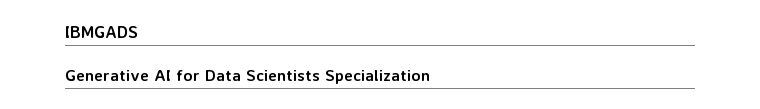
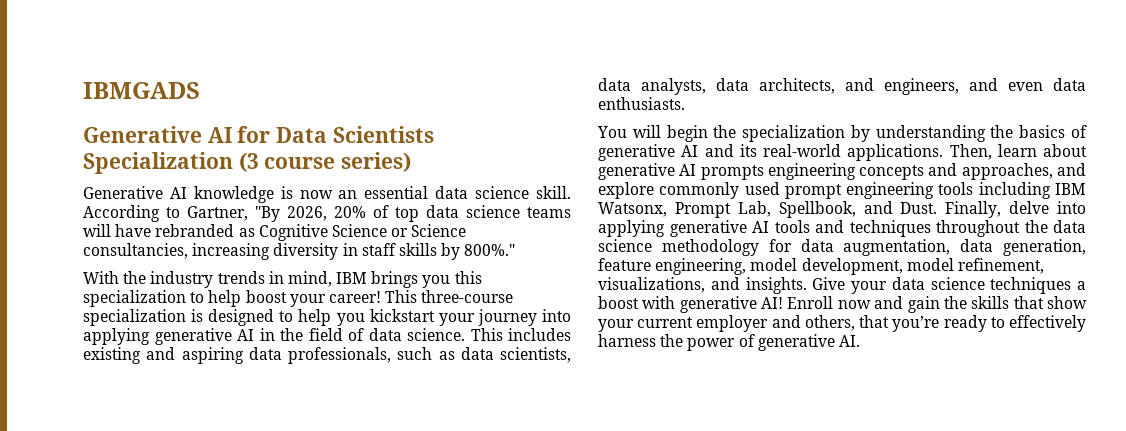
- Generative AI for Data Scientists Specialization
+ Generative AI for Data Scientists Specialization (3 course series)
+ Generative AI knowledge is now an essential data science skill. According to Gartner, "By 2026, 20% of top data science teams will have rebranded as Cognitive Science or Science consultancies, increasing diversity in staff skills by 800%."
+ With the industry trends in mind, IBM brings you this specialization to help boost your career! This three-course specialization is designed to help you kickstart your journey into applying generative AI in the field of data science. This includes existing and aspiring data professionals, such as data scientists, data analysts, data architects, and engineers, and even data enthusiasts.
+ You will begin the specialization by understanding the basics of generative AI and its real-world applications. Then, learn about generative AI prompts engineering concepts and approaches, and explore commonly used prompt engineering tools including IBM Watsonx, Prompt Lab, Spellbook, and Dust. Finally, delve into applying generative AI tools and techniques throughout the data science methodology for data augmentation, data generation, feature engineering, model development, model refinement, visualizations, and insights. Give your data science techniques a boost with generative AI! Enroll now and gain the skills that show your current employer and others, that you’re ready to effectively harness the power of generative AI.

